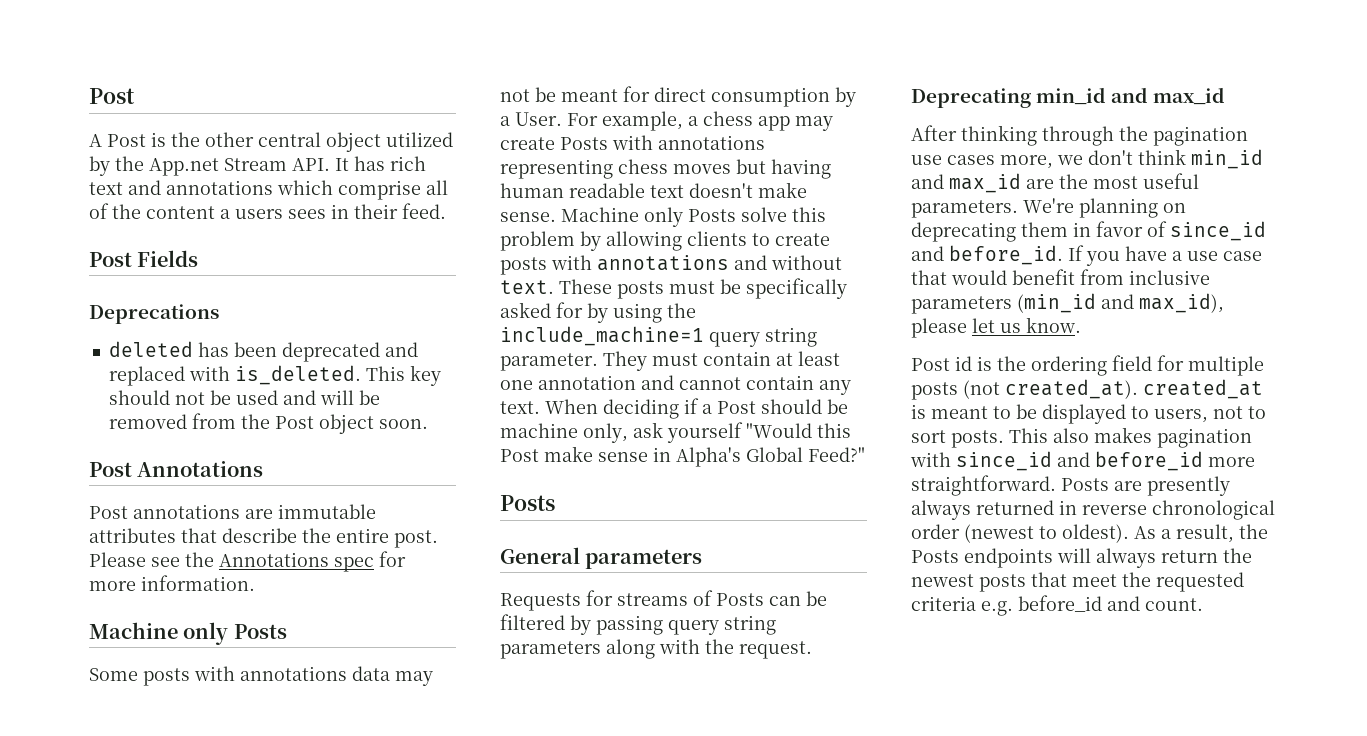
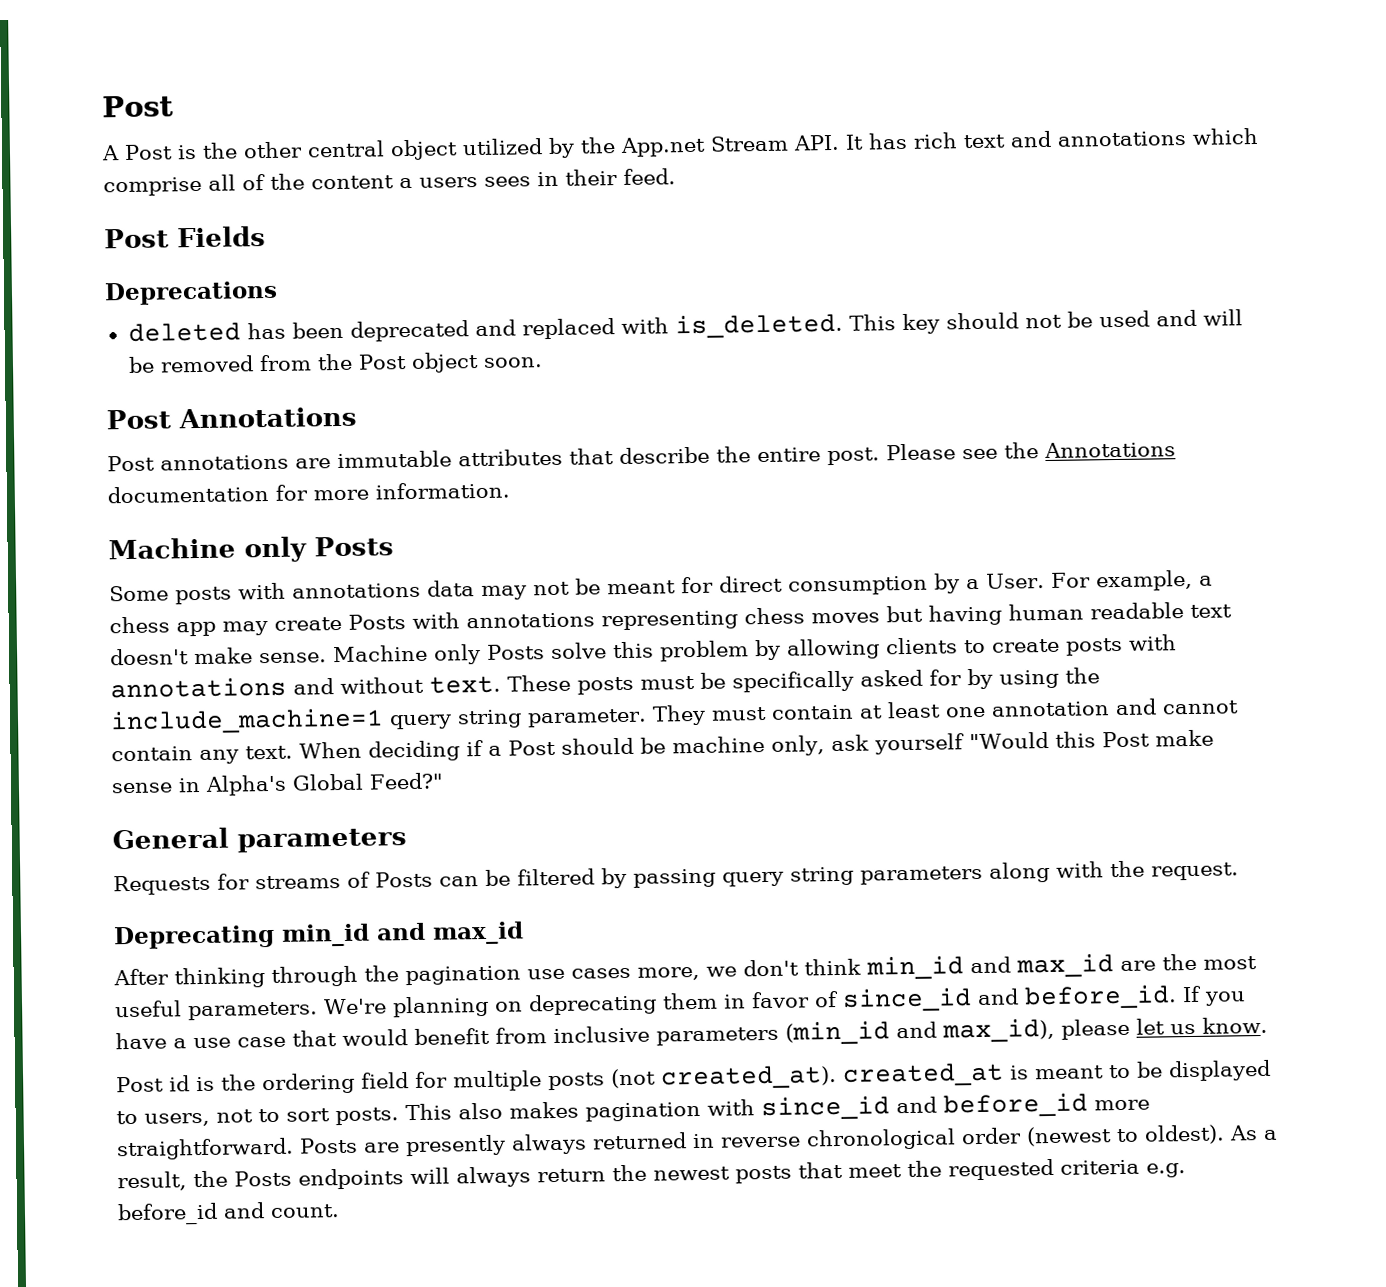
- Please see the Annotations spec for more information.
+ Please see the Annotations documentation for more information.
  When deciding if a Post should be machine only, ask yourself "Would this Post make sense in Alpha's Global Feed?"
- Posts

